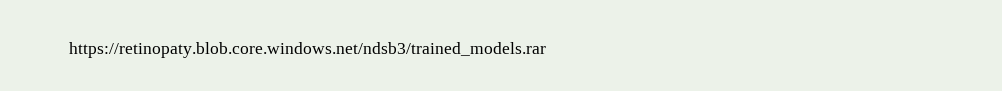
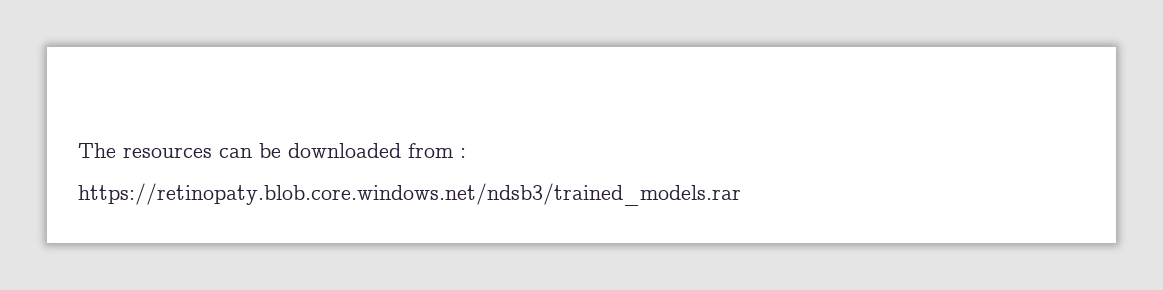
+ The resources can be downloaded from :

